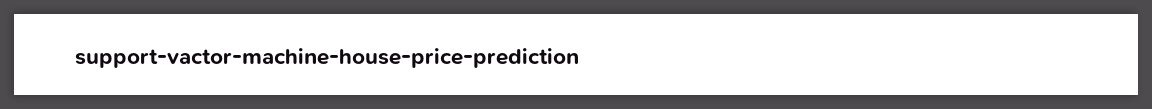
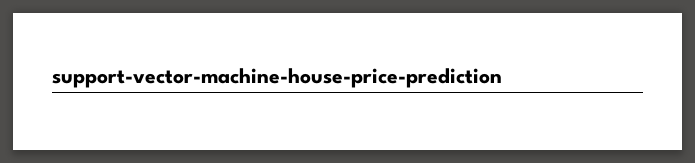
- support-vactor-machine-house-price-prediction
+ support-vector-machine-house-price-prediction

